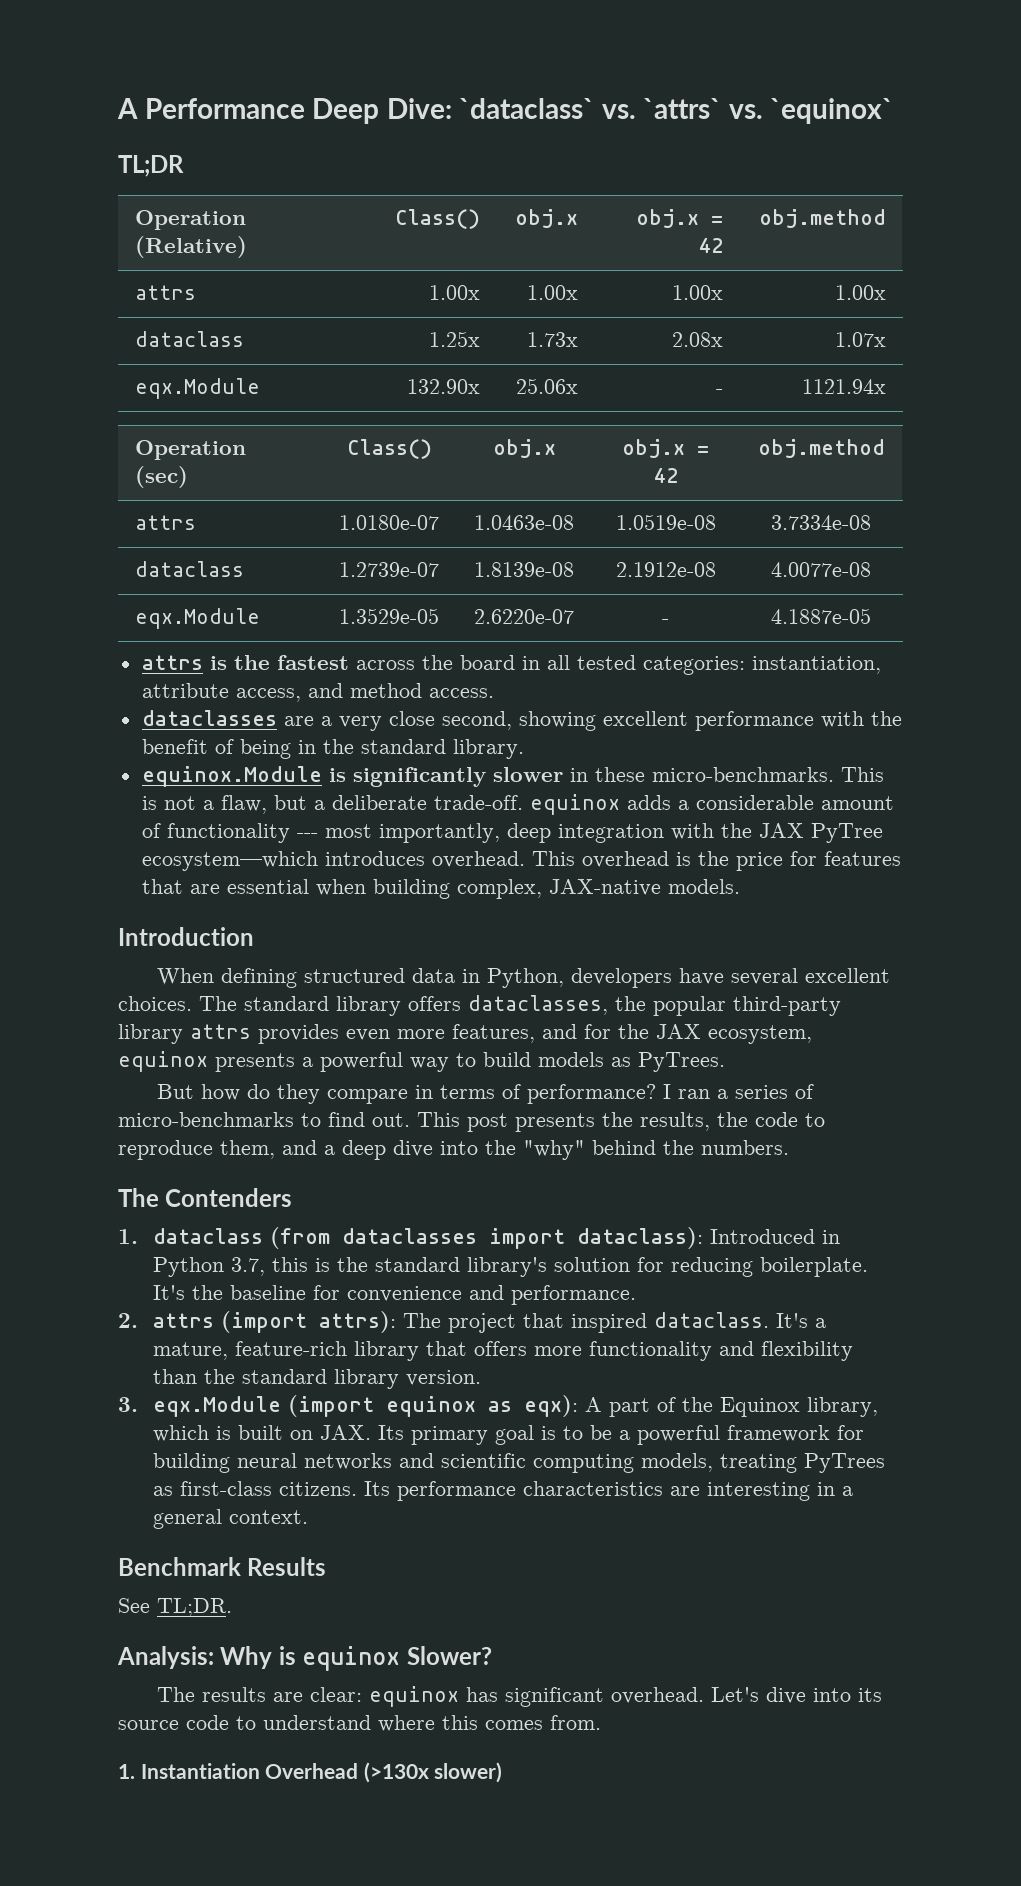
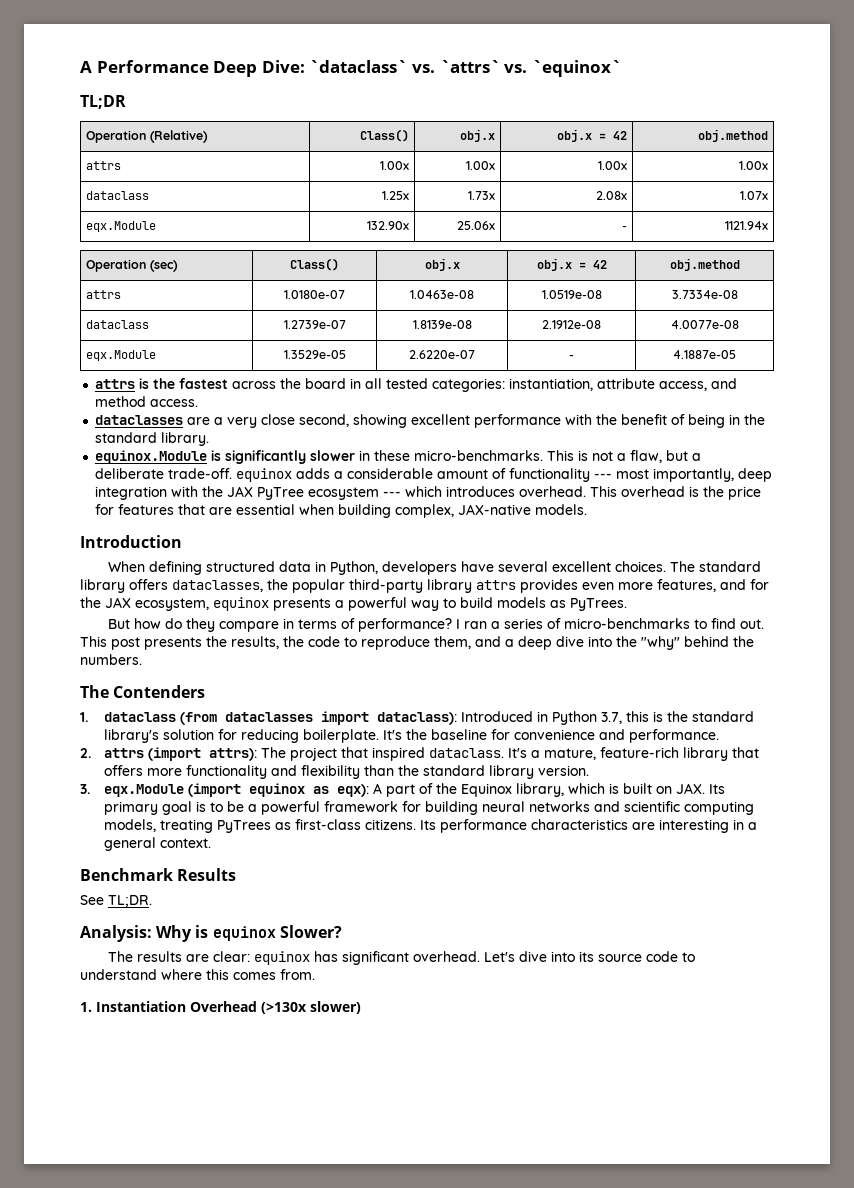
- This is not a flaw, but a deliberate trade-off. equinox adds a considerable amount of functionality --- most importantly, deep integration with the JAX PyTree ecosystem—which introduces overhead.
+ This is not a flaw, but a deliberate trade-off. equinox adds a considerable amount of functionality --- most importantly, deep integration with the JAX PyTree ecosystem --- which introduces overhead.

